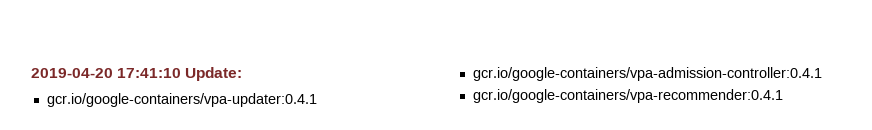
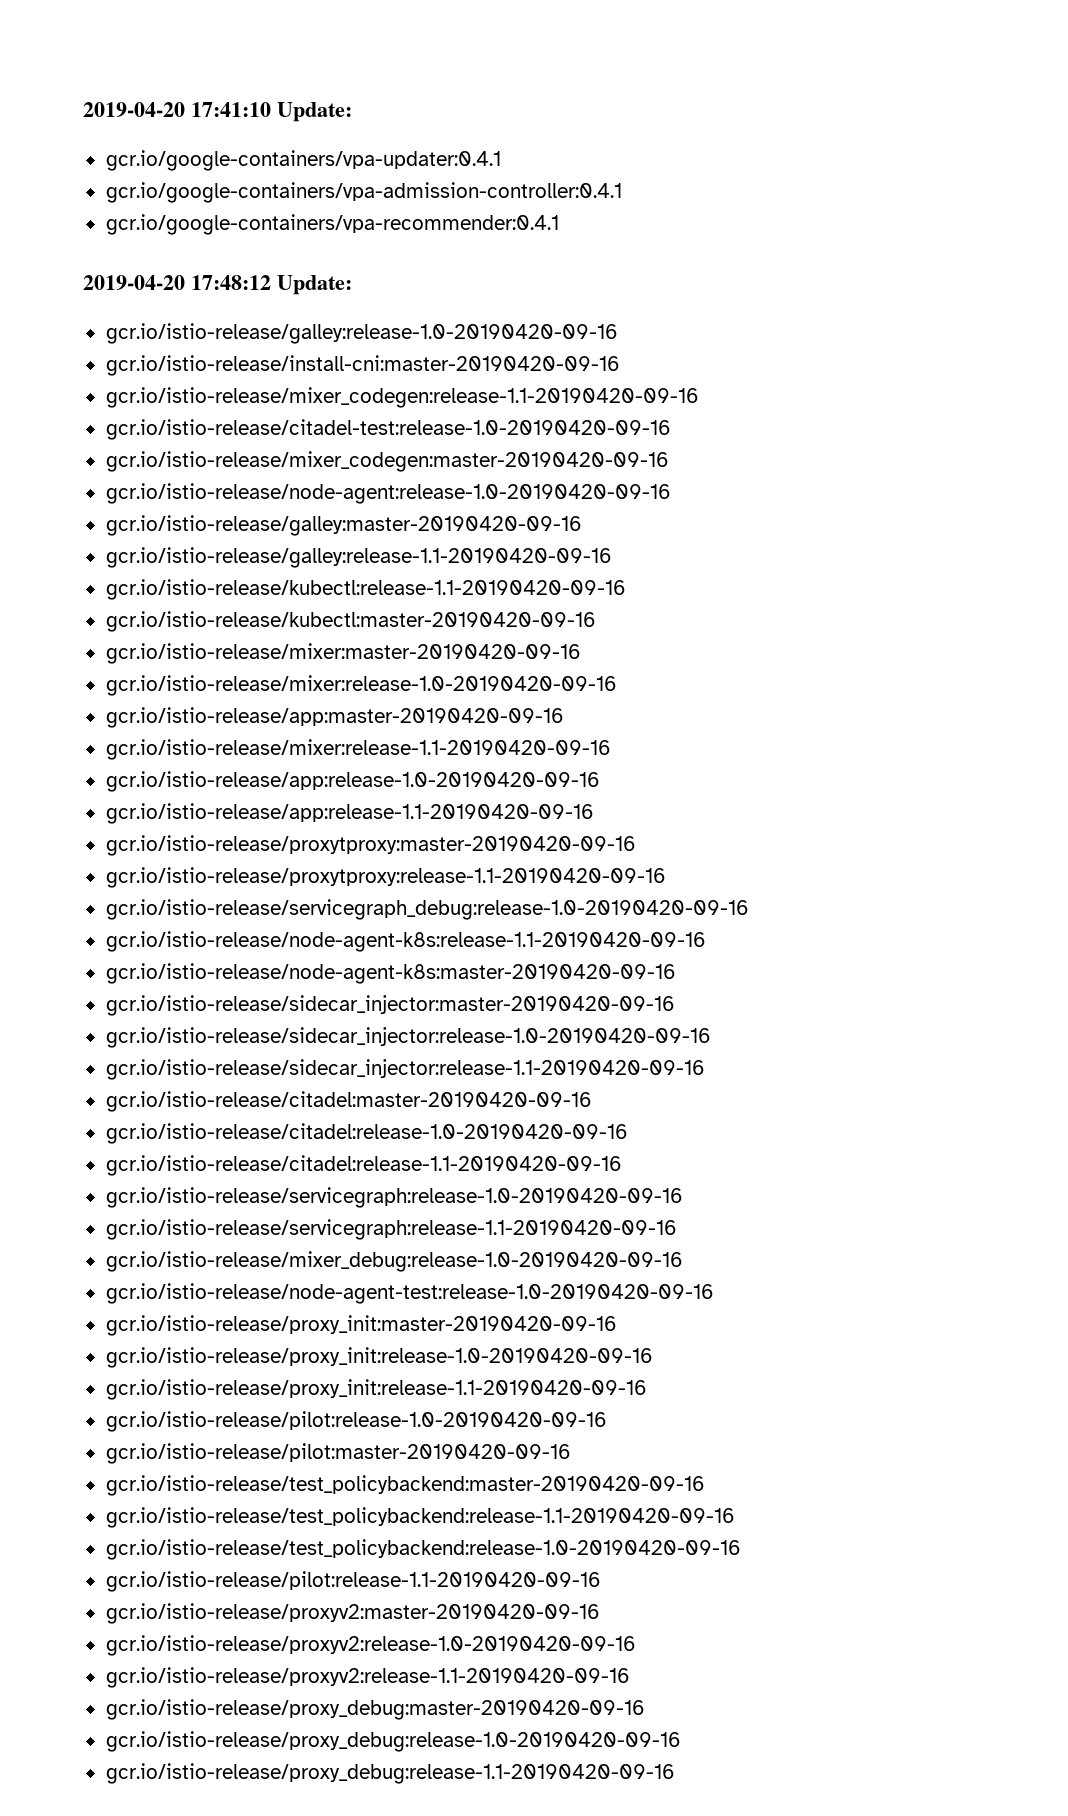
+ 2019-04-20 17:48:12 Update:
+ gcr.io/istio-release/galley:release-1.0-20190420-09-16
+ gcr.io/istio-release/install-cni:master-20190420-09-16
+ gcr.io/istio-release/mixer_codegen:release-1.1-20190420-09-16
+ gcr.io/istio-release/citadel-test:release-1.0-20190420-09-16
+ gcr.io/istio-release/mixer_codegen:master-20190420-09-16
+ gcr.io/istio-release/node-agent:release-1.0-20190420-09-16
+ gcr.io/istio-release/galley:master-20190420-09-16
+ gcr.io/istio-release/galley:release-1.1-20190420-09-16
+ gcr.io/istio-release/kubectl:release-1.1-20190420-09-16
+ gcr.io/istio-release/kubectl:master-20190420-09-16
+ gcr.io/istio-release/mixer:master-20190420-09-16
+ gcr.io/istio-release/mixer:release-1.0-20190420-09-16
+ gcr.io/istio-release/app:master-20190420-09-16
+ gcr.io/istio-release/mixer:release-1.1-20190420-09-16
+ gcr.io/istio-release/app:release-1.0-20190420-09-16
+ gcr.io/istio-release/app:release-1.1-20190420-09-16
+ gcr.io/istio-release/proxytproxy:master-20190420-09-16
+ gcr.io/istio-release/proxytproxy:release-1.1-20190420-09-16
+ gcr.io/istio-release/servicegraph_debug:release-1.0-20190420-09-16
+ gcr.io/istio-release/node-agent-k8s:release-1.1-20190420-09-16
+ gcr.io/istio-release/node-agent-k8s:master-20190420-09-16
+ gcr.io/istio-release/sidecar_injector:master-20190420-09-16
+ gcr.io/istio-release/sidecar_injector:release-1.0-20190420-09-16
+ gcr.io/istio-release/sidecar_injector:release-1.1-20190420-09-16
+ gcr.io/istio-release/citadel:master-20190420-09-16
+ gcr.io/istio-release/citadel:release-1.0-20190420-09-16
+ gcr.io/istio-release/citadel:release-1.1-20190420-09-16
+ gcr.io/istio-release/servicegraph:release-1.0-20190420-09-16
+ gcr.io/istio-release/servicegraph:release-1.1-20190420-09-16
+ gcr.io/istio-release/mixer_debug:release-1.0-20190420-09-16
+ gcr.io/istio-release/node-agent-test:release-1.0-20190420-09-16
+ gcr.io/istio-release/proxy_init:master-20190420-09-16
+ gcr.io/istio-release/proxy_init:release-1.0-20190420-09-16
+ gcr.io/istio-release/proxy_init:release-1.1-20190420-09-16
+ gcr.io/istio-release/pilot:release-1.0-20190420-09-16
+ gcr.io/istio-release/pilot:master-20190420-09-16
+ gcr.io/istio-release/test_policybackend:master-20190420-09-16
+ gcr.io/istio-release/test_policybackend:release-1.1-20190420-09-16
+ gcr.io/istio-release/test_policybackend:release-1.0-20190420-09-16
+ gcr.io/istio-release/pilot:release-1.1-20190420-09-16
+ gcr.io/istio-release/proxyv2:master-20190420-09-16
+ gcr.io/istio-release/proxyv2:release-1.0-20190420-09-16
+ gcr.io/istio-release/proxyv2:release-1.1-20190420-09-16
+ gcr.io/istio-release/proxy_debug:master-20190420-09-16
+ gcr.io/istio-release/proxy_debug:release-1.0-20190420-09-16
+ gcr.io/istio-release/proxy_debug:release-1.1-20190420-09-16

